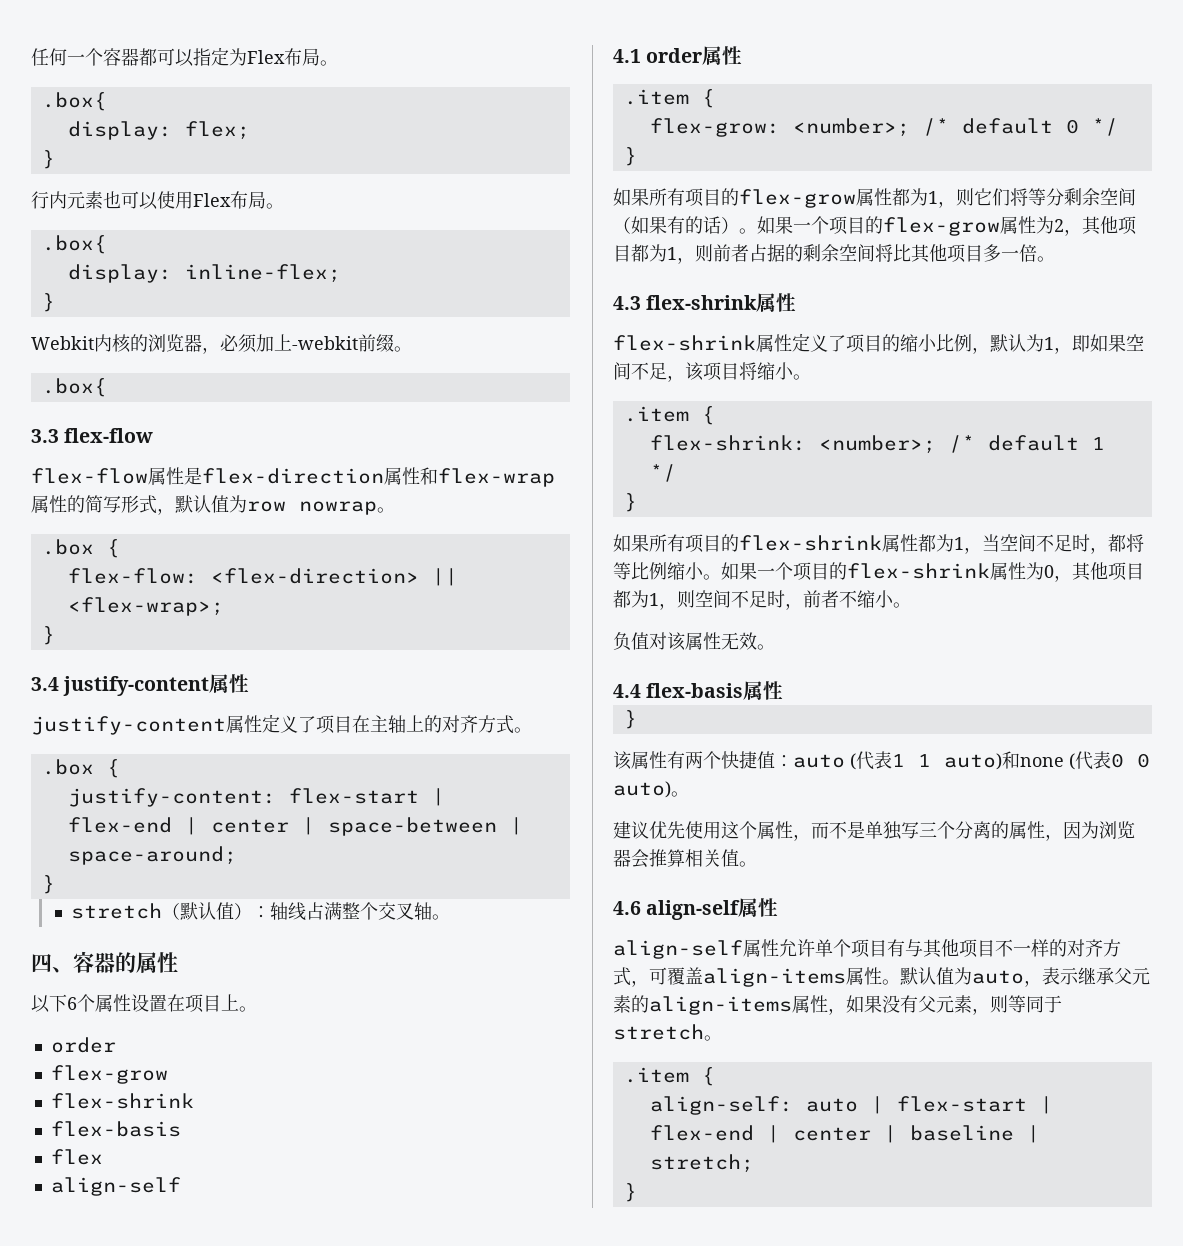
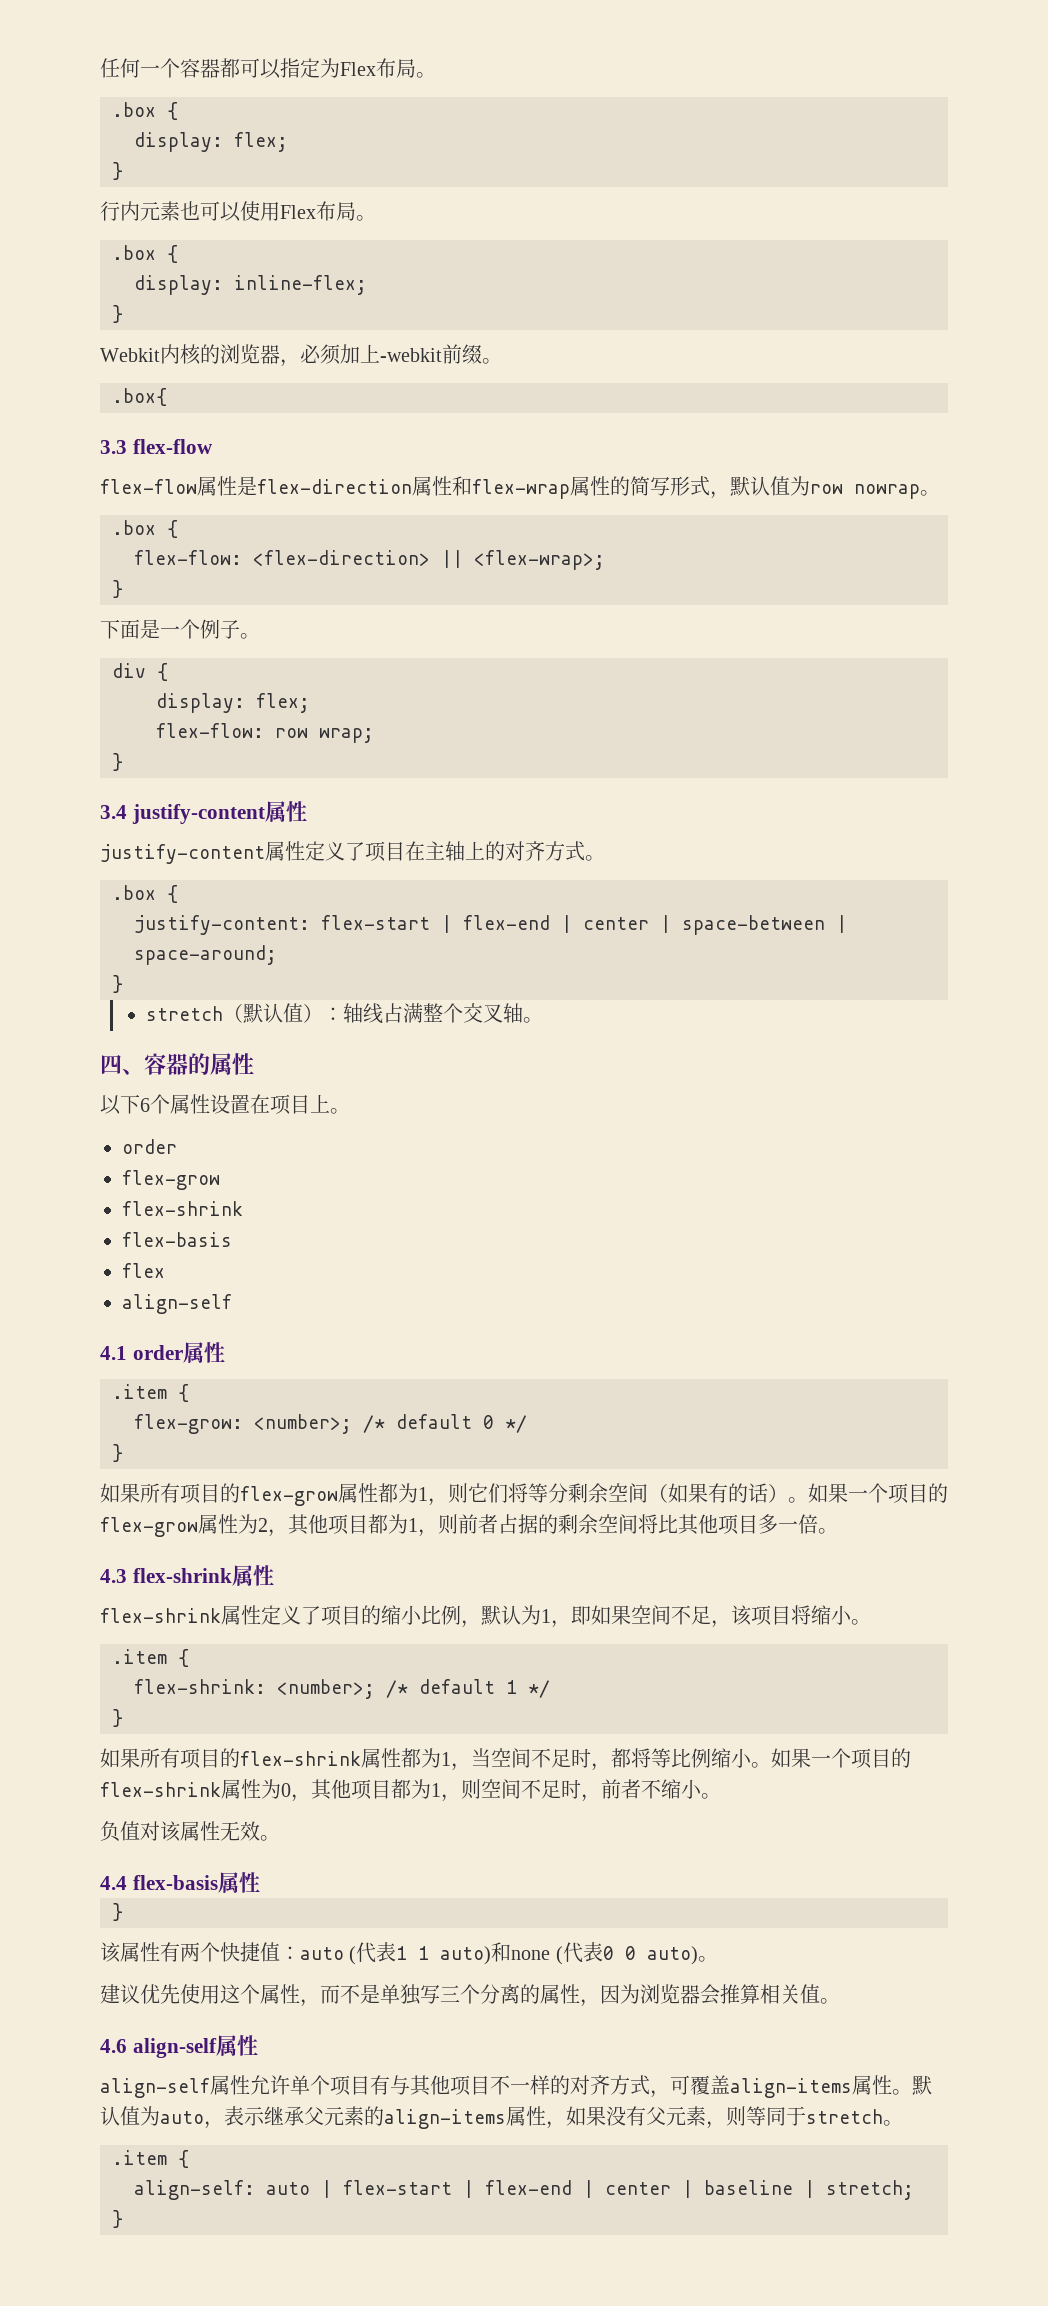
  任何一个容器都可以指定为Flex布局。
- .box{
+ .box {
  行内元素也可以使用Flex布局。
- .box{
+ .box {
+ 下面是一个例子。
+ div {
+ display: flex;
+ flex-flow: row wrap;
+ }

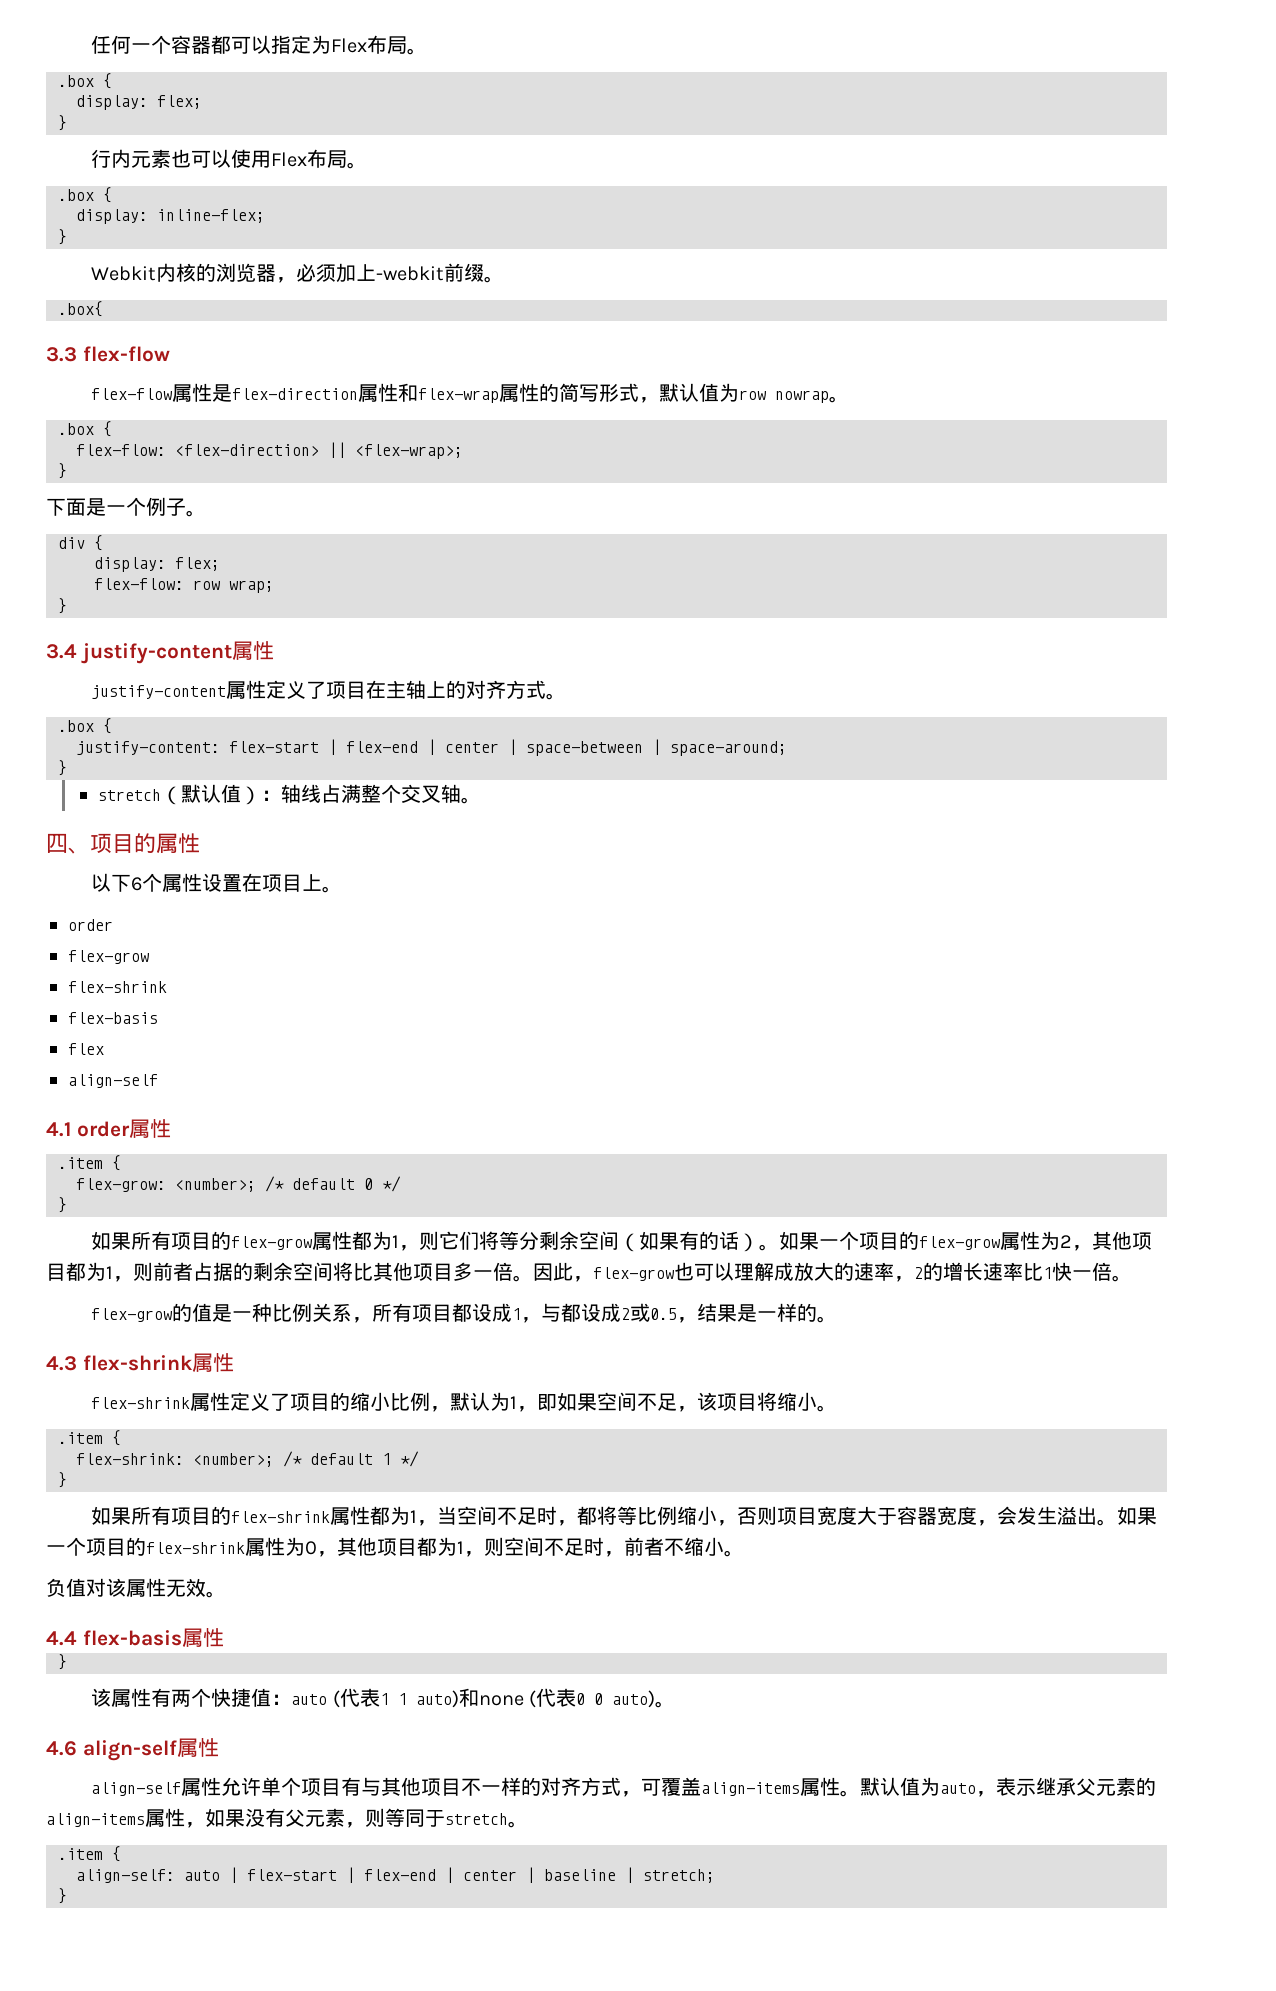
- 四、容器的属性
+ 四、项目的属性
+ 因此，flex-grow也可以理解成放大的速率，2的增长速率比1快一倍。
+ flex-grow的值是一种比例关系，所有项目都设成1，与都设成2或0.5，结果是一样的。
- 如果所有项目的flex-shrink属性都为1，当空间不足时，都将等比例缩小。
+ 如果所有项目的flex-shrink属性都为1，当空间不足时，都将等比例缩小，否则项目宽度大于容器宽度，会发生溢出。
- 建议优先使用这个属性，而不是单独写三个分离的属性，因为浏览器会推算相关值。

